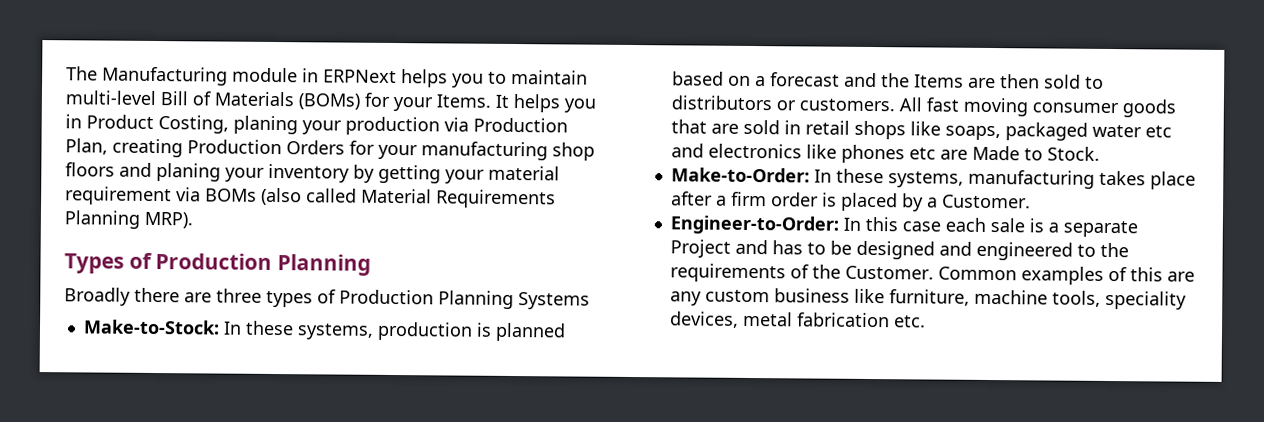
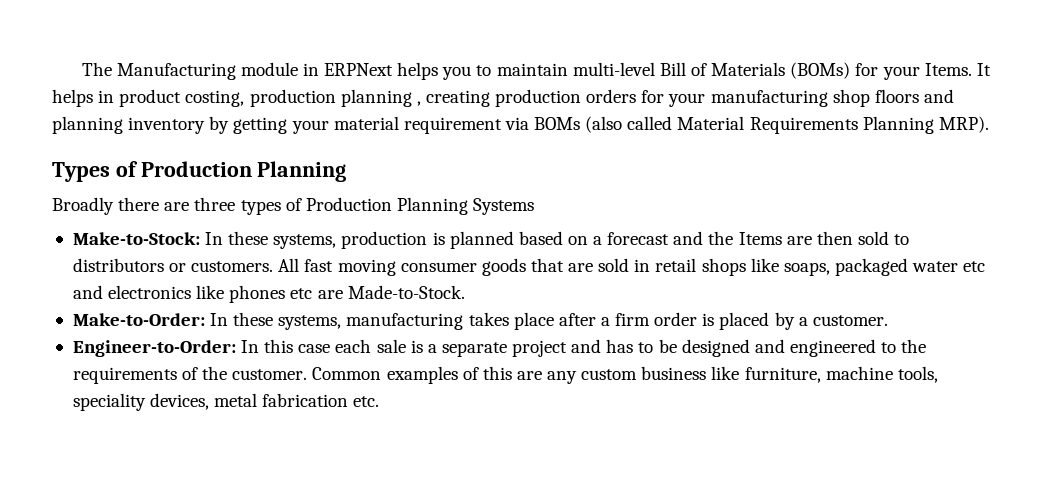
- It helps you in Product Costing, planing your production via Production Plan, creating Production Orders for your manufacturing shop floors and planing your inventory by getting your material requirement via BOMs (also called Material Requirements Planning MRP).
+ It helps in product costing, production planning , creating production orders for your manufacturing shop floors and planning inventory by getting your material requirement via BOMs (also called Material Requirements Planning MRP).
- All fast moving consumer goods that are sold in retail shops like soaps, packaged water etc and electronics like phones etc are Made to Stock.
+ All fast moving consumer goods that are sold in retail shops like soaps, packaged water etc and electronics like phones etc are Made-to-Stock.
- Make-to-Order: In these systems, manufacturing takes place after a firm order is placed by a Customer.
+ Make-to-Order: In these systems, manufacturing takes place after a firm order is placed by a customer.
- Engineer-to-Order: In this case each sale is a separate Project and has to be designed and engineered to the requirements of the Customer.
+ Engineer-to-Order: In this case each sale is a separate project and has to be designed and engineered to the requirements of the customer.

